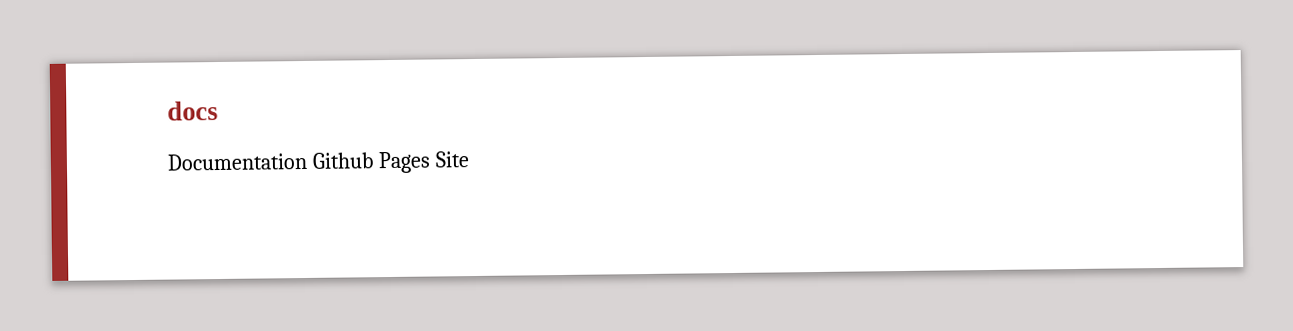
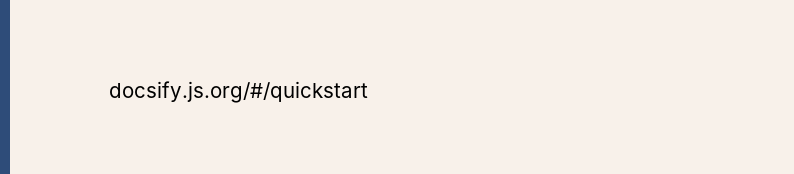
- docs
- Documentation Github Pages Site
+ docsify.js.org/#/quickstart

